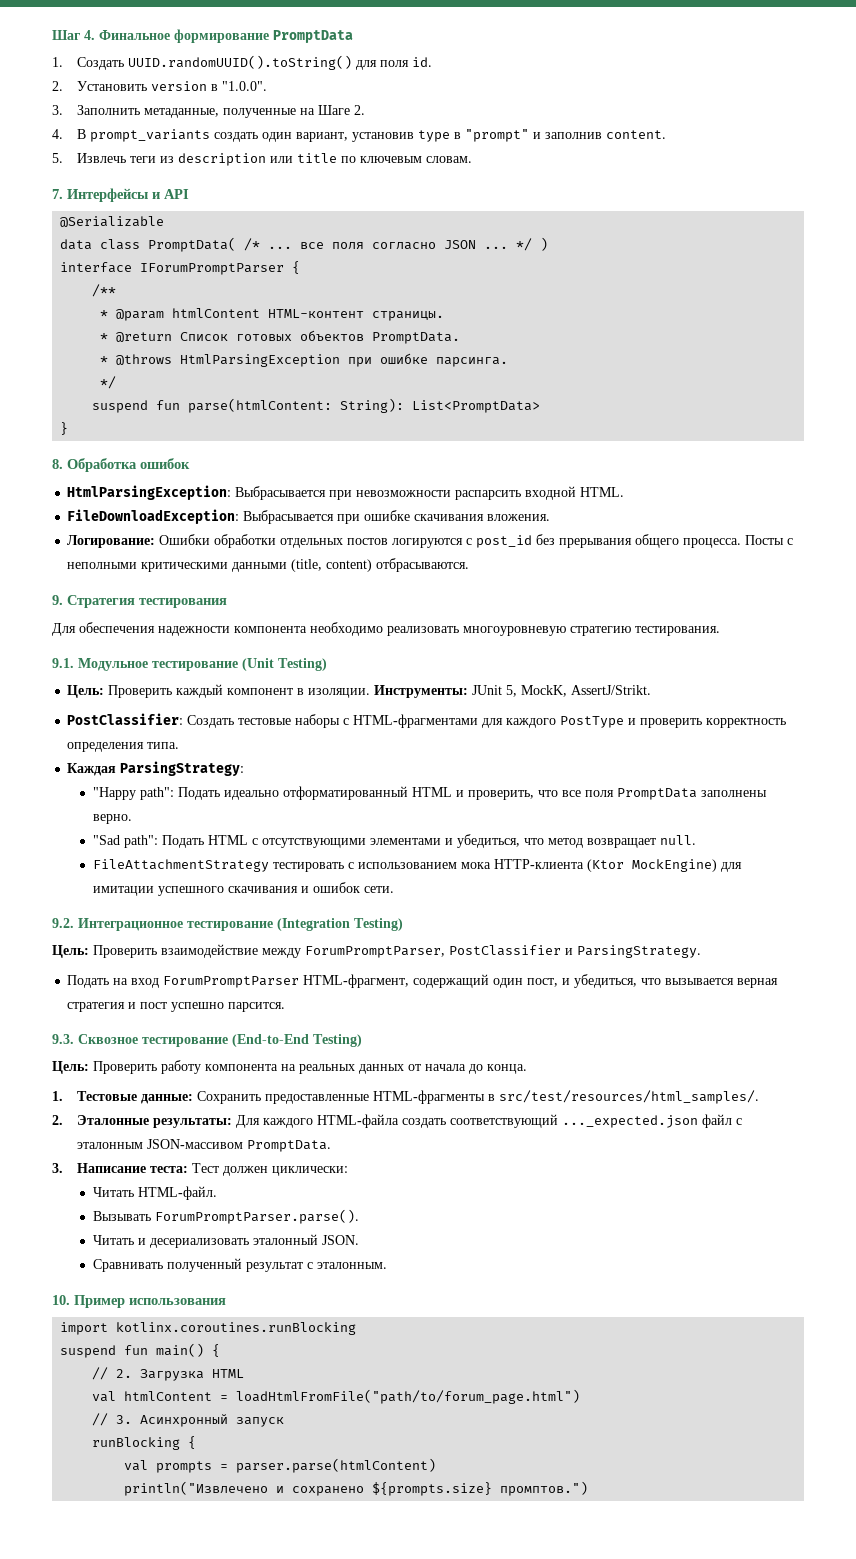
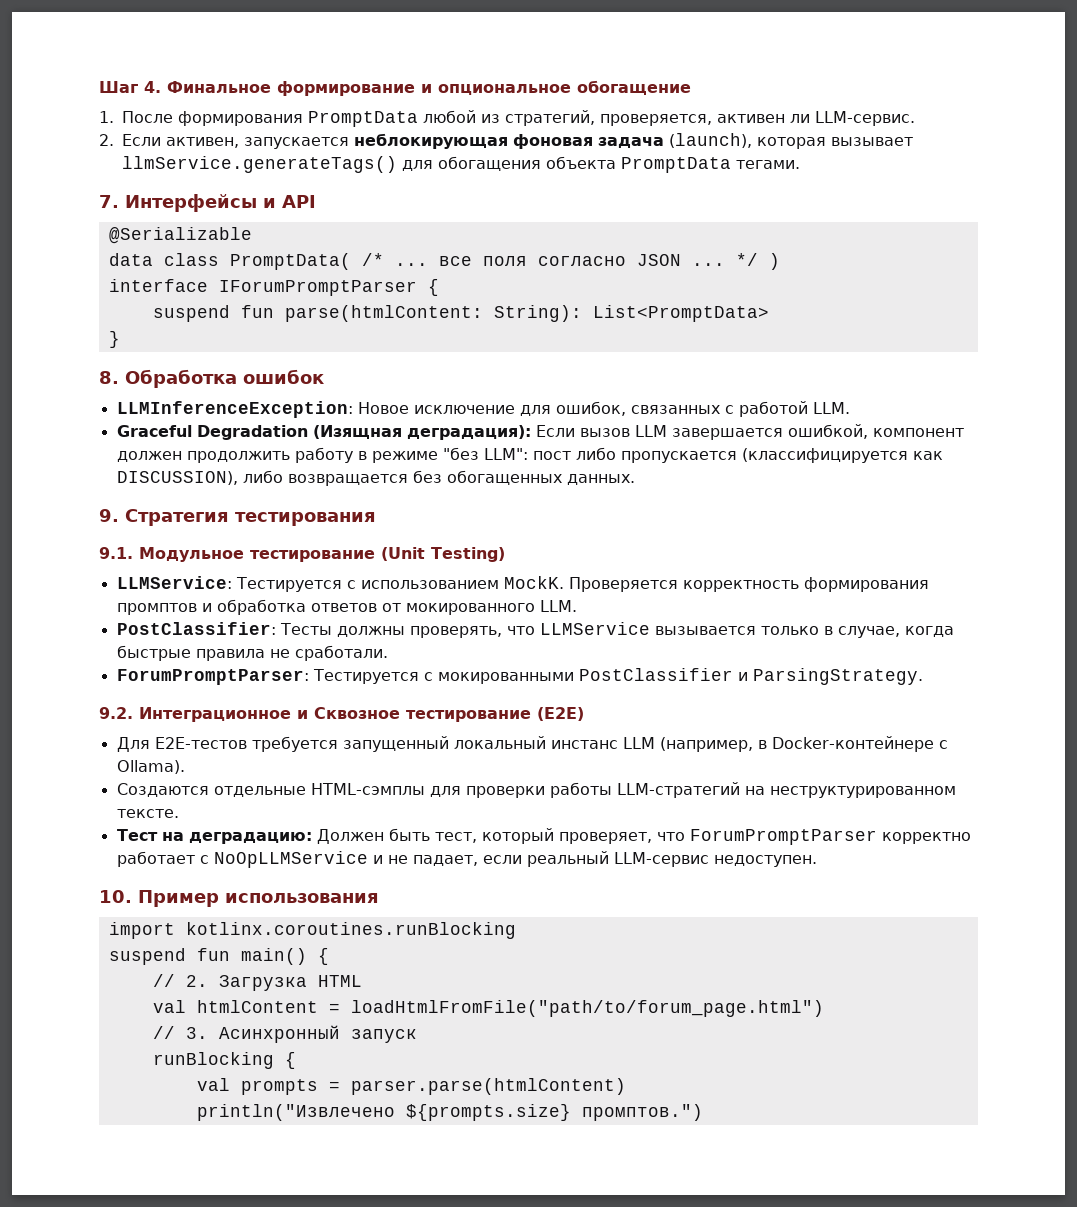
- Шаг 4. Финальное формирование PromptData
- 1. Создать UUID.randomUUID().toString() для поля id.
- 2. Установить version в "1.0.0".
- 3. Заполнить метаданные, полученные на Шаге 2.
- 4. В prompt_variants создать один вариант, установив type в "prompt" и заполнив content.
- 5. Извлечь теги из description или title по ключевым словам.
+ Шаг 4. Финальное формирование и опциональное обогащение
+ 1. После формирования PromptData любой из стратегий, проверяется, активен ли LLM-сервис.
+ 2. Если активен, запускается неблокирующая фоновая задача (launch), которая вызывает llmService.generateTags() для обогащения объекта PromptData тегами.
- /**
- * @param htmlContent HTML-контент страницы.
- * @return Список готовых объектов PromptData.
- * @throws HtmlParsingException при ошибке парсинга.
- */
- HtmlParsingException: Выбрасывается при невозможности распарсить входной HTML.
- FileDownloadException: Выбрасывается при ошибке скачивания вложения.
- Логирование: Ошибки обработки отдельных постов логируются с post_id без прерывания общего процесса. Посты с неполными критическими данными (title, content) отбрасываются.
+ LLMInferenceException: Новое исключение для ошибок, связанных с работой LLM.
+ Graceful Degradation (Изящная деградация): Если вызов LLM завершается ошибкой, компонент должен продолжить работу в режиме "без LLM": пост либо пропускается (классифицируется как DISCUSSION), либо возвращается без обогащенных данных.
  9. Стратегия тестирования
- Для обеспечения надежности компонента необходимо реализовать многоуровневую стратегию тестирования.
- Цель: Проверить каждый компонент в изоляции. Инструменты: JUnit 5, MockK, AssertJ/Strikt.
- PostClassifier: Создать тестовые наборы с HTML-фрагментами для каждого PostType и проверить корректность определения типа.
- Каждая ParsingStrategy:
- "Happy path": Подать идеально отформатированный HTML и проверить, что все поля PromptData заполнены верно.
- "Sad path": Подать HTML с отсутствующими элементами и убедиться, что метод возвращает null.
- FileAttachmentStrategy тестировать с использованием мока HTTP-клиента (Ktor MockEngine) для имитации успешного скачивания и ошибок сети.
- 9.2. Интеграционное тестирование (Integration Testing)
- Цель: Проверить взаимодействие между ForumPromptParser, PostClassifier и ParsingStrategy.
- Подать на вход ForumPromptParser HTML-фрагмент, содержащий один пост, и убедиться, что вызывается верная стратегия и пост успешно парсится.
- 9.3. Сквозное тестирование (End-to-End Testing)
- Цель: Проверить работу компонента на реальных данных от начала до конца.
- 1. Тестовые данные: Сохранить предоставленные HTML-фрагменты в src/test/resources/html_samples/.
- 2. Эталонные результаты: Для каждого HTML-файла создать соответствующий ..._expected.json файл с эталонным JSON-массивом PromptData.
- 3. Написание теста: Тест должен циклически:
- Читать HTML-файл.
- Вызывать ForumPromptParser.parse().
- Читать и десериализовать эталонный JSON.
- Сравнивать полученный результат с эталонным.
+ LLMService: Тестируется с использованием MockK. Проверяется корректность формирования промптов и обработка ответов от мокированного LLM.
+ PostClassifier: Тесты должны проверять, что LLMService вызывается только в случае, когда быстрые правила не сработали.
+ ForumPromptParser: Тестируется с мокированными PostClassifier и ParsingStrategy.
+ 9.2. Интеграционное и Сквозное тестирование (E2E)
+ Для E2E-тестов требуется запущенный локальный инстанс LLM (например, в Docker-контейнере с Ollama).
+ Создаются отдельные HTML-сэмплы для проверки работы LLM-стратегий на неструктурированном тексте.
+ Тест на деградацию: Должен быть тест, который проверяет, что ForumPromptParser корректно работает с NoOpLLMService и не падает, если реальный LLM-сервис недоступен.
- println("Извлечено и сохранено ${prompts.size} промптов.")
+ println("Извлечено ${prompts.size} промптов.")

